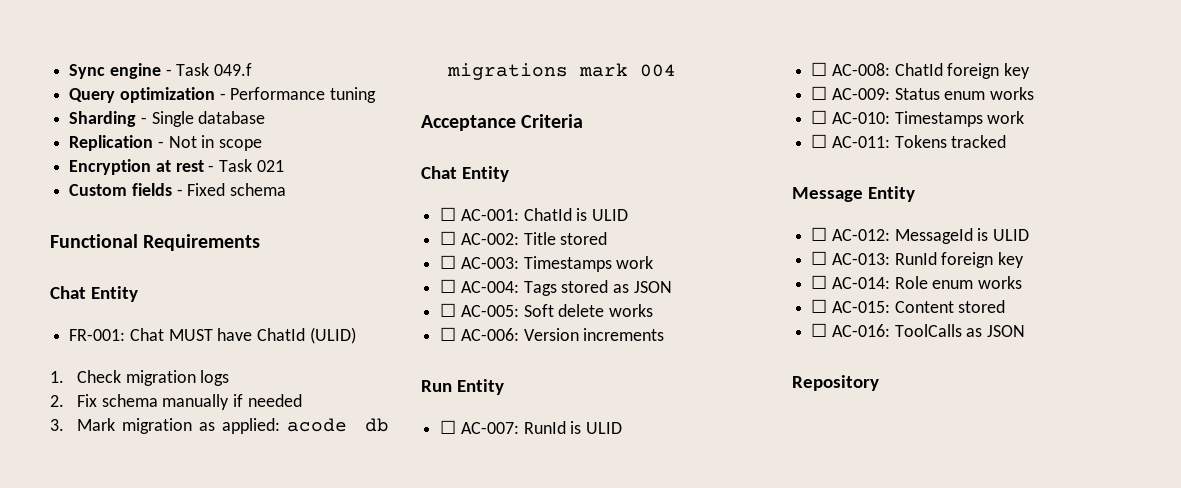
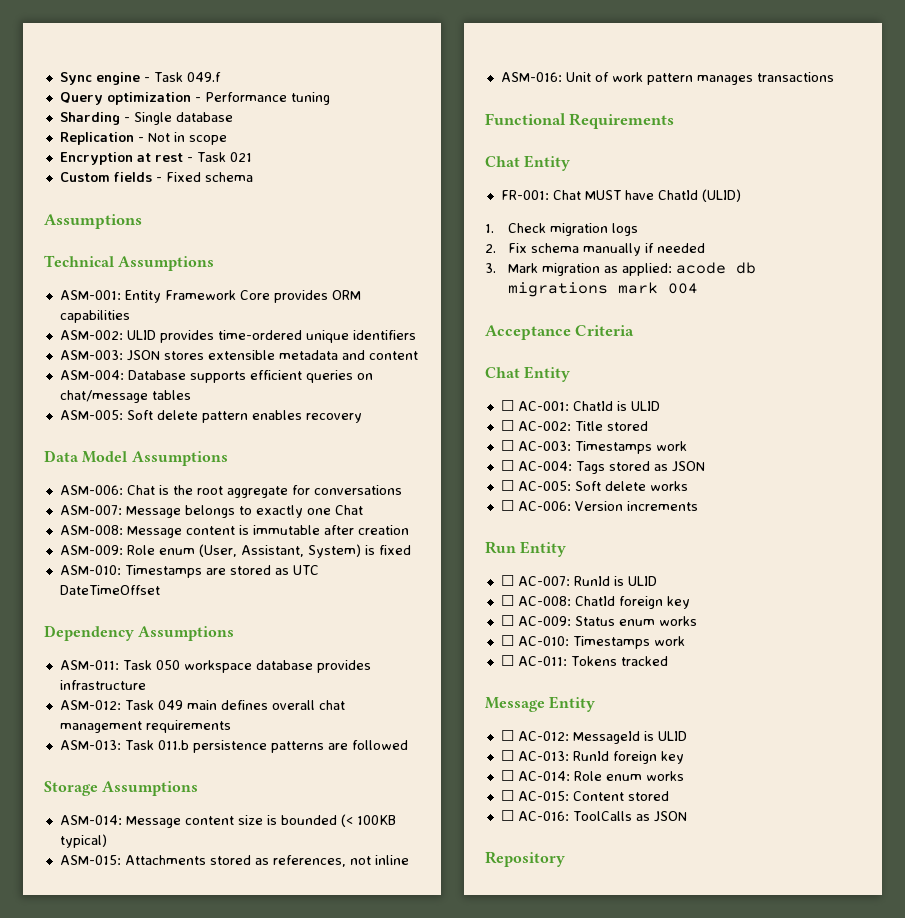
  Custom fields - Fixed schema
+ Assumptions
+ Technical Assumptions
+ ASM-001: Entity Framework Core provides ORM capabilities
+ ASM-002: ULID provides time-ordered unique identifiers
+ ASM-003: JSON stores extensible metadata and content
+ ASM-004: Database supports efficient queries on chat/message tables
+ ASM-005: Soft delete pattern enables recovery
+ Data Model Assumptions
+ ASM-006: Chat is the root aggregate for conversations
+ ASM-007: Message belongs to exactly one Chat
+ ASM-008: Message content is immutable after creation
+ ASM-009: Role enum (User, Assistant, System) is fixed
+ ASM-010: Timestamps are stored as UTC DateTimeOffset
+ Dependency Assumptions
+ ASM-011: Task 050 workspace database provides infrastructure
+ ASM-012: Task 049 main defines overall chat management requirements
+ ASM-013: Task 011.b persistence patterns are followed
+ Storage Assumptions
+ ASM-014: Message content size is bounded (< 100KB typical)
+ ASM-015: Attachments stored as references, not inline
+ ASM-016: Unit of work pattern manages transactions

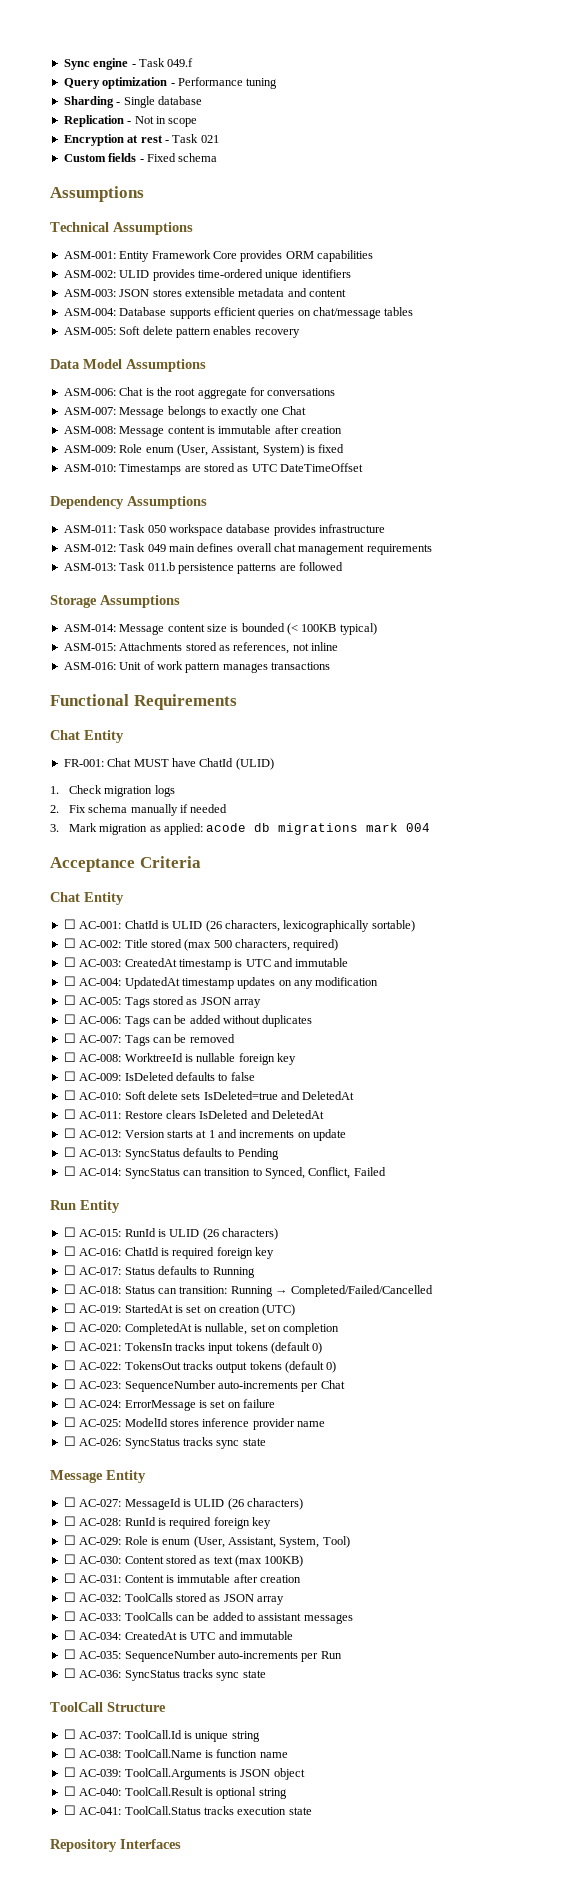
- ☐ AC-001: ChatId is ULID
+ ☐ AC-001: ChatId is ULID (26 characters, lexicographically sortable)
- ☐ AC-002: Title stored
- ☐ AC-003: Timestamps work
- ☐ AC-004: Tags stored as JSON
- ☐ AC-005: Soft delete works
- ☐ AC-006: Version increments
+ ☐ AC-002: Title stored (max 500 characters, required)
+ ☐ AC-003: CreatedAt timestamp is UTC and immutable
+ ☐ AC-004: UpdatedAt timestamp updates on any modification
+ ☐ AC-005: Tags stored as JSON array
+ ☐ AC-006: Tags can be added without duplicates
+ ☐ AC-007: Tags can be removed
+ ☐ AC-008: WorktreeId is nullable foreign key
+ ☐ AC-009: IsDeleted defaults to false
+ ☐ AC-010: Soft delete sets IsDeleted=true and DeletedAt
+ ☐ AC-011: Restore clears IsDeleted and DeletedAt
+ ☐ AC-012: Version starts at 1 and increments on update
+ ☐ AC-013: SyncStatus defaults to Pending
+ ☐ AC-014: SyncStatus can transition to Synced, Conflict, Failed
- ☐ AC-007: RunId is ULID
- ☐ AC-008: ChatId foreign key
- ☐ AC-009: Status enum works
- ☐ AC-010: Timestamps work
- ☐ AC-011: Tokens tracked
+ ☐ AC-015: RunId is ULID (26 characters)
+ ☐ AC-016: ChatId is required foreign key
+ ☐ AC-017: Status defaults to Running
+ ☐ AC-018: Status can transition: Running → Completed/Failed/Cancelled
+ ☐ AC-019: StartedAt is set on creation (UTC)
+ ☐ AC-020: CompletedAt is nullable, set on completion
+ ☐ AC-021: TokensIn tracks input tokens (default 0)
+ ☐ AC-022: TokensOut tracks output tokens (default 0)
+ ☐ AC-023: SequenceNumber auto-increments per Chat
+ ☐ AC-024: ErrorMessage is set on failure
+ ☐ AC-025: ModelId stores inference provider name
+ ☐ AC-026: SyncStatus tracks sync state
- ☐ AC-012: MessageId is ULID
- ☐ AC-013: RunId foreign key
- ☐ AC-014: Role enum works
- ☐ AC-015: Content stored
- ☐ AC-016: ToolCalls as JSON
+ ☐ AC-027: MessageId is ULID (26 characters)
+ ☐ AC-028: RunId is required foreign key
+ ☐ AC-029: Role is enum (User, Assistant, System, Tool)
+ ☐ AC-030: Content stored as text (max 100KB)
+ ☐ AC-031: Content is immutable after creation
+ ☐ AC-032: ToolCalls stored as JSON array
+ ☐ AC-033: ToolCalls can be added to assistant messages
+ ☐ AC-034: CreatedAt is UTC and immutable
+ ☐ AC-035: SequenceNumber auto-increments per Run
+ ☐ AC-036: SyncStatus tracks sync state
+ ToolCall Structure
+ ☐ AC-037: ToolCall.Id is unique string
+ ☐ AC-038: ToolCall.Name is function name
+ ☐ AC-039: ToolCall.Arguments is JSON object
+ ☐ AC-040: ToolCall.Result is optional string
+ ☐ AC-041: ToolCall.Status tracks execution state
- Repository
+ Repository Interfaces

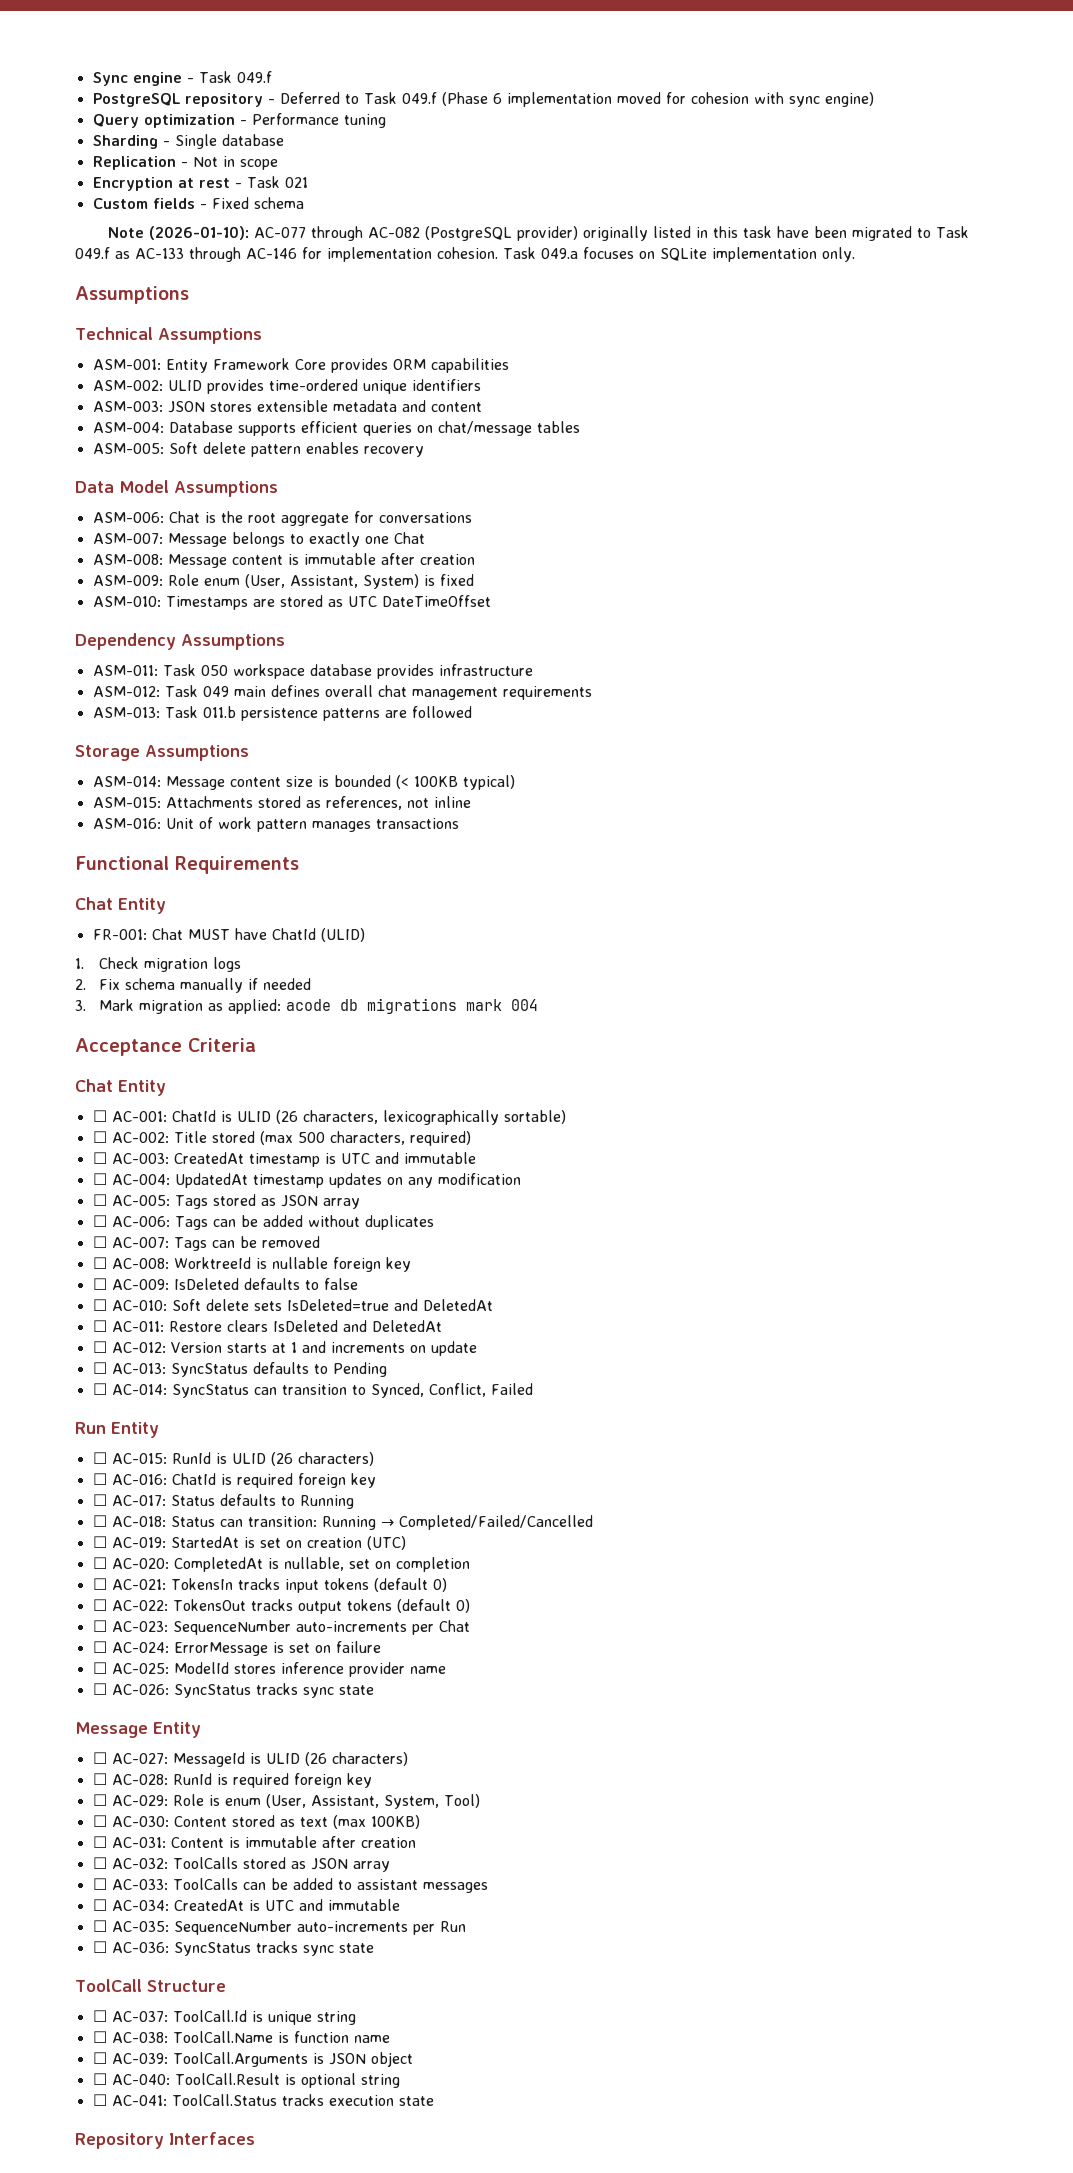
+ PostgreSQL repository - Deferred to Task 049.f (Phase 6 implementation moved for cohesion with sync engine)
+ Note (2026-01-10): AC-077 through AC-082 (PostgreSQL provider) originally listed in this task have been migrated to Task 049.f as AC-133 through AC-146 for implementation cohesion. Task 049.a focuses on SQLite implementation only.

